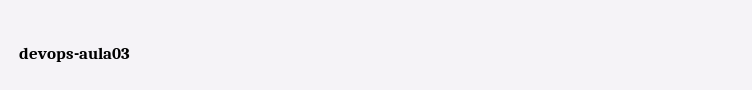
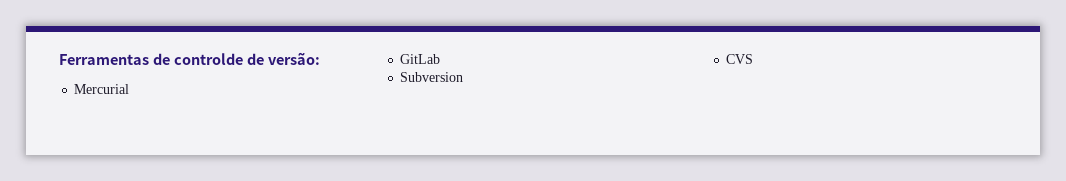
- devops-aula03
+ Ferramentas de controlde de versão:
+ Mercurial
+ GitLab
+ Subversion
+ CVS

